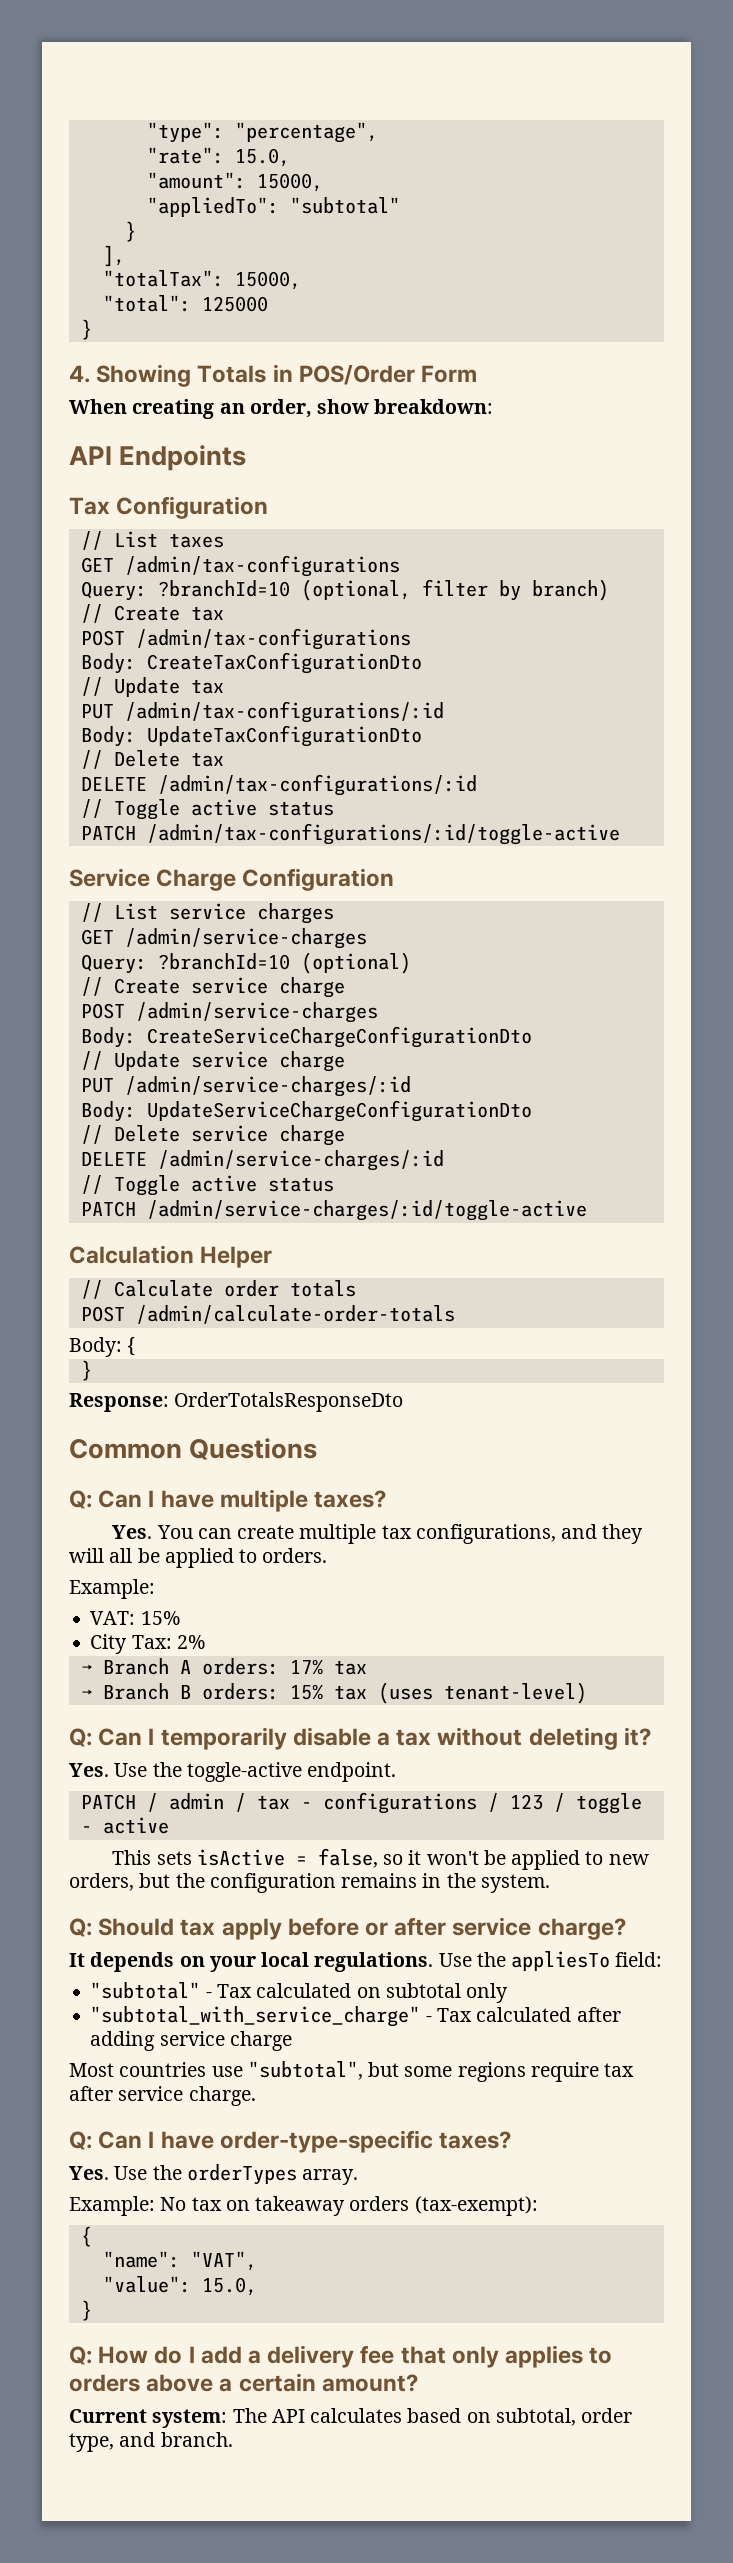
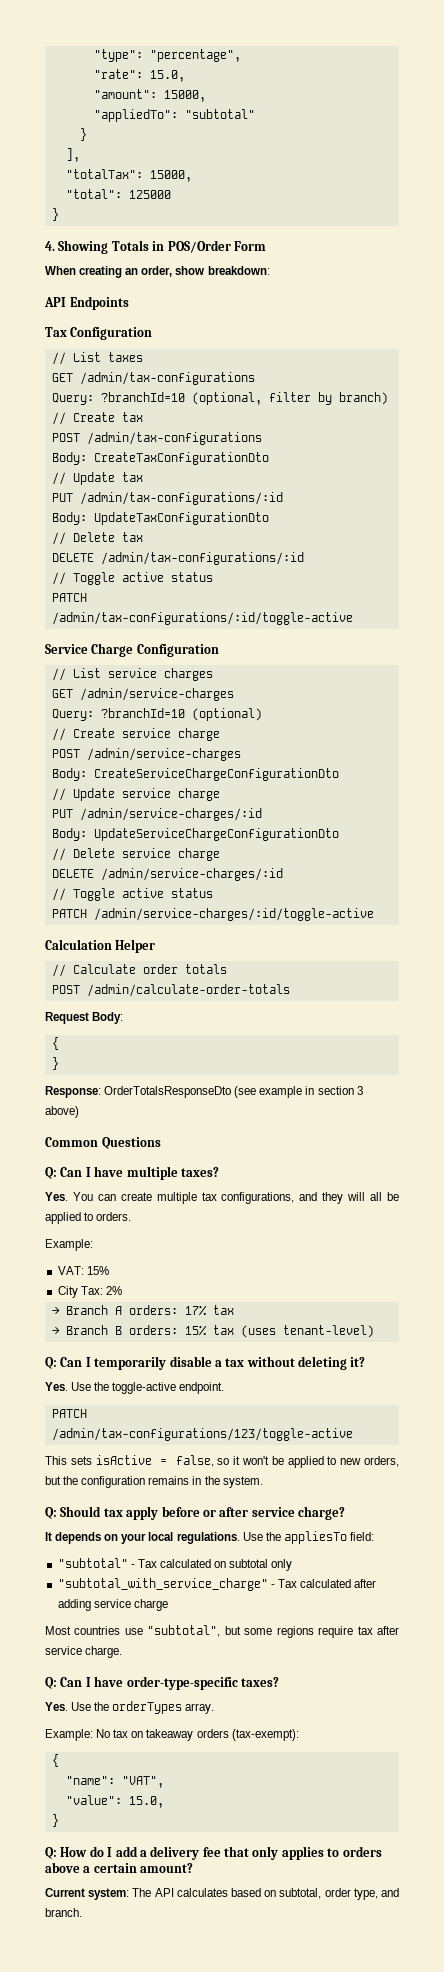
- Body: {
+ Request Body:
+ {
- Response: OrderTotalsResponseDto
+ Response: OrderTotalsResponseDto (see example in section 3 above)
- PATCH / admin / tax - configurations / 123 / toggle - active
+ PATCH /admin/tax-configurations/123/toggle-active

